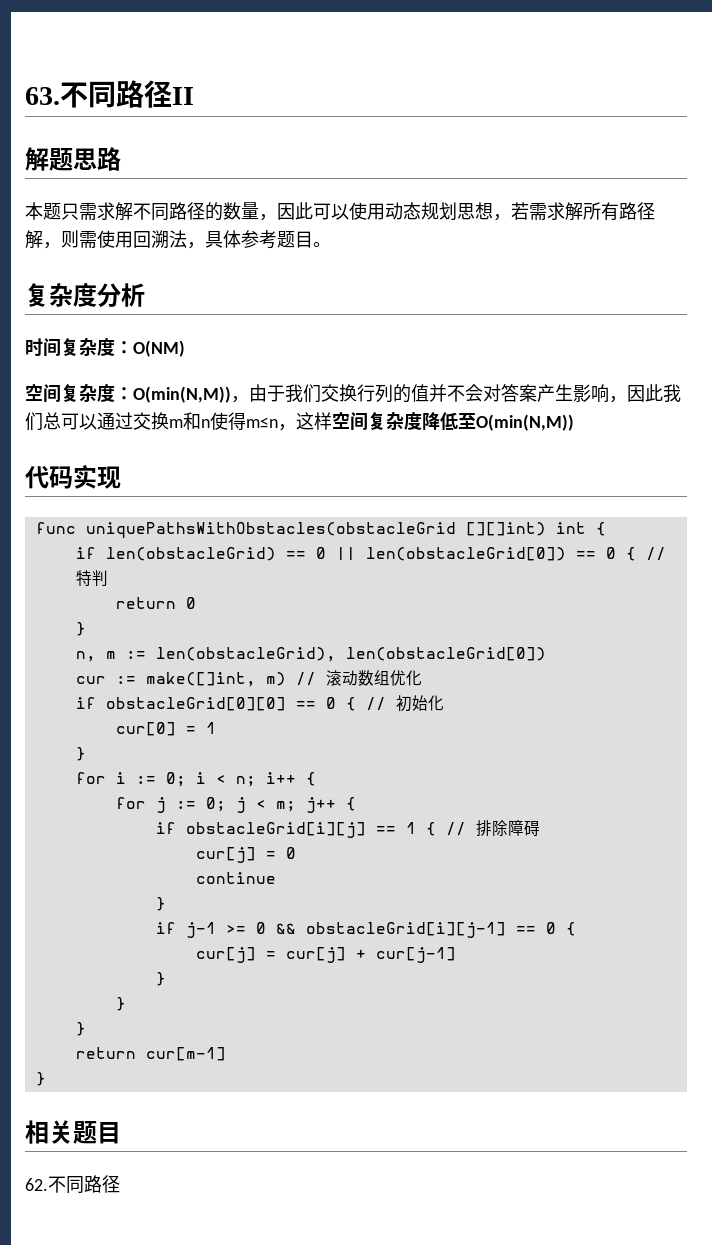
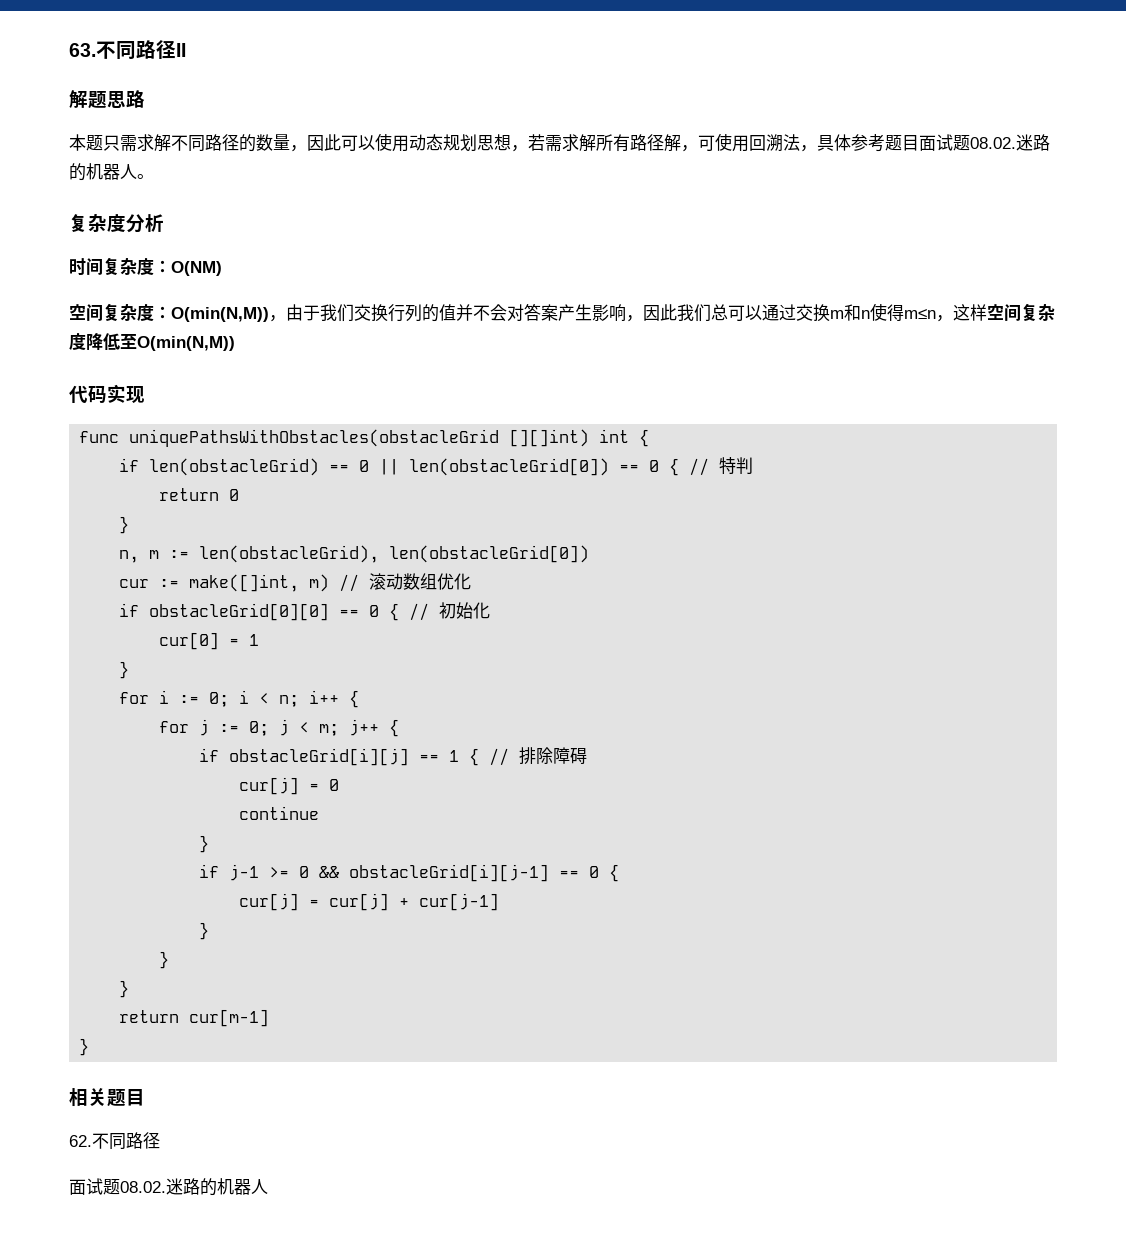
- 本题只需求解不同路径的数量，因此可以使用动态规划思想，若需求解所有路径解，则需使用回溯法，具体参考题目。
+ 本题只需求解不同路径的数量，因此可以使用动态规划思想，若需求解所有路径解，可使用回溯法，具体参考题目面试题08.02.迷路的机器人。
  62.不同路径
+ 面试题08.02.迷路的机器人

